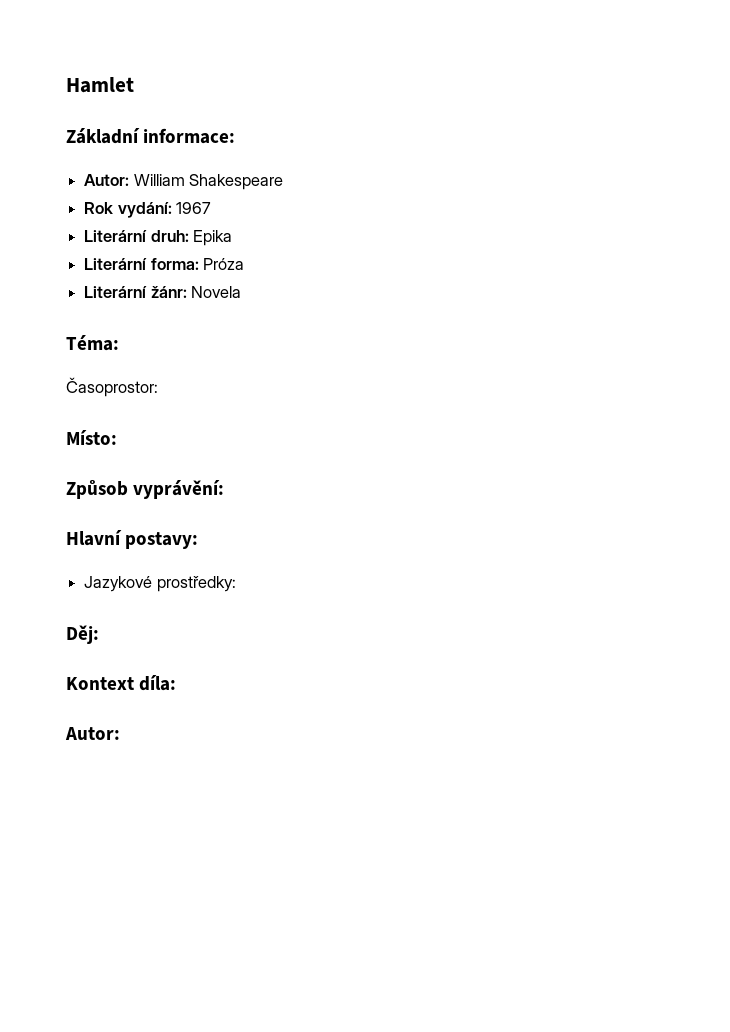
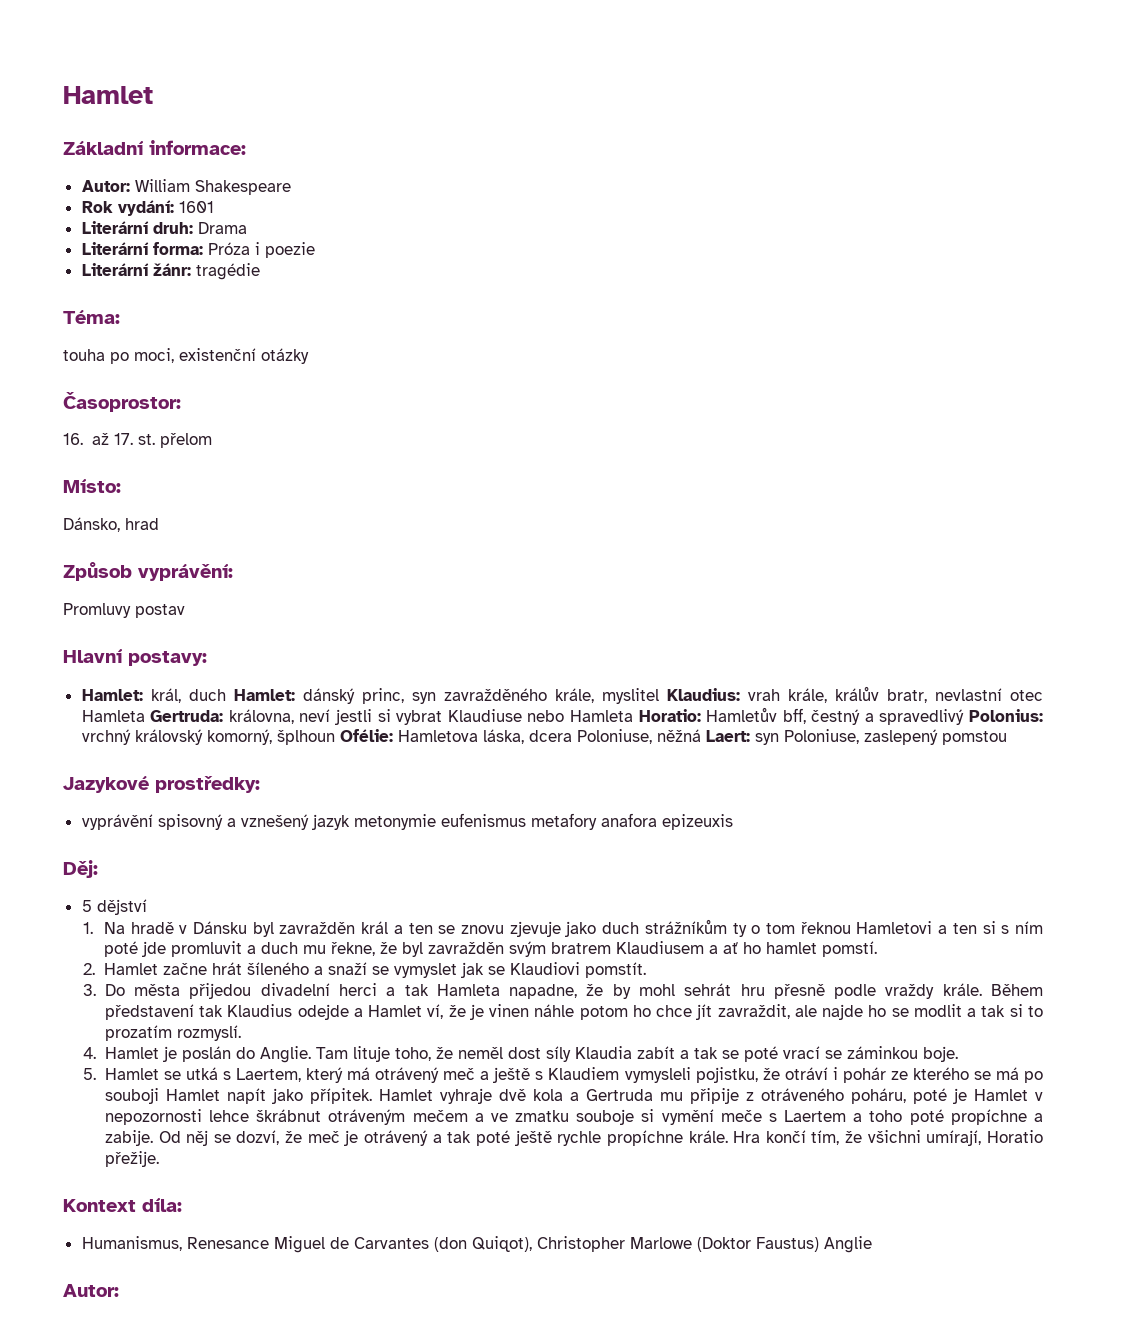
- Rok vydání: 1967
+ Rok vydání: 1601
- Literární druh: Epika
+ Literární druh: Drama
- Literární forma: Próza
+ Literární forma: Próza i poezie
- Literární žánr: Novela
+ Literární žánr: tragédie
+ touha po moci, existenční otázky
  Časoprostor:
+ 16. až 17. st. přelom
+ Dánsko, hrad
+ Promluvy postav
+ Hamlet: král, duch Hamlet: dánský princ, syn zavražděného krále, myslitel Klaudius: vrah krále, králův bratr, nevlastní otec Hamleta Gertruda: královna, neví jestli si vybrat Klaudiuse nebo Hamleta Horatio: Hamletův bff, čestný a spravedlivý Polonius: vrchný královský komorný, šplhoun Ofélie: Hamletova láska, dcera Poloniuse, něžná Laert: syn Poloniuse, zaslepený pomstou
  Jazykové prostředky:
+ vyprávění spisovný a vznešený jazyk metonymie eufenismus metafory anafora epizeuxis
  Děj:
+ 5 dějství
+ 1. Na hradě v Dánsku byl zavražděn král a ten se znovu zjevuje jako duch strážníkům ty o tom řeknou Hamletovi a ten si s ním poté jde promluvit a duch mu řekne, že byl zavražděn svým bratrem Klaudiusem a ať ho hamlet pomstí.
+ 2. Hamlet začne hrát šíleného a snaží se vymyslet jak se Klaudiovi pomstít.
+ 3. Do města přijedou divadelní herci a tak Hamleta napadne, že by mohl sehrát hru přesně podle vraždy krále. Během představení tak Klaudius odejde a Hamlet ví, že je vinen náhle potom ho chce jít zavraždit, ale najde ho se modlit a tak si to prozatím rozmyslí.
+ 4. Hamlet je poslán do Anglie. Tam lituje toho, že neměl dost síly Klaudia zabít a tak se poté vrací se záminkou boje.
+ 5. Hamlet se utká s Laertem, který má otrávený meč a ještě s Klaudiem vymysleli pojistku, že otráví i pohár ze kterého se má po souboji Hamlet napít jako přípitek. Hamlet vyhraje dvě kola a Gertruda mu připije z otráveného poháru, poté je Hamlet v nepozornosti lehce škrábnut otráveným mečem a ve zmatku souboje si vymění meče s Laertem a toho poté propíchne a zabije. Od něj se dozví, že meč je otrávený a tak poté ještě rychle propíchne krále. Hra končí tím, že všichni umírají, Horatio přežije.
  Kontext díla:
+ Humanismus, Renesance Miguel de Carvantes (don Quiqot), Christopher Marlowe (Doktor Faustus) Anglie

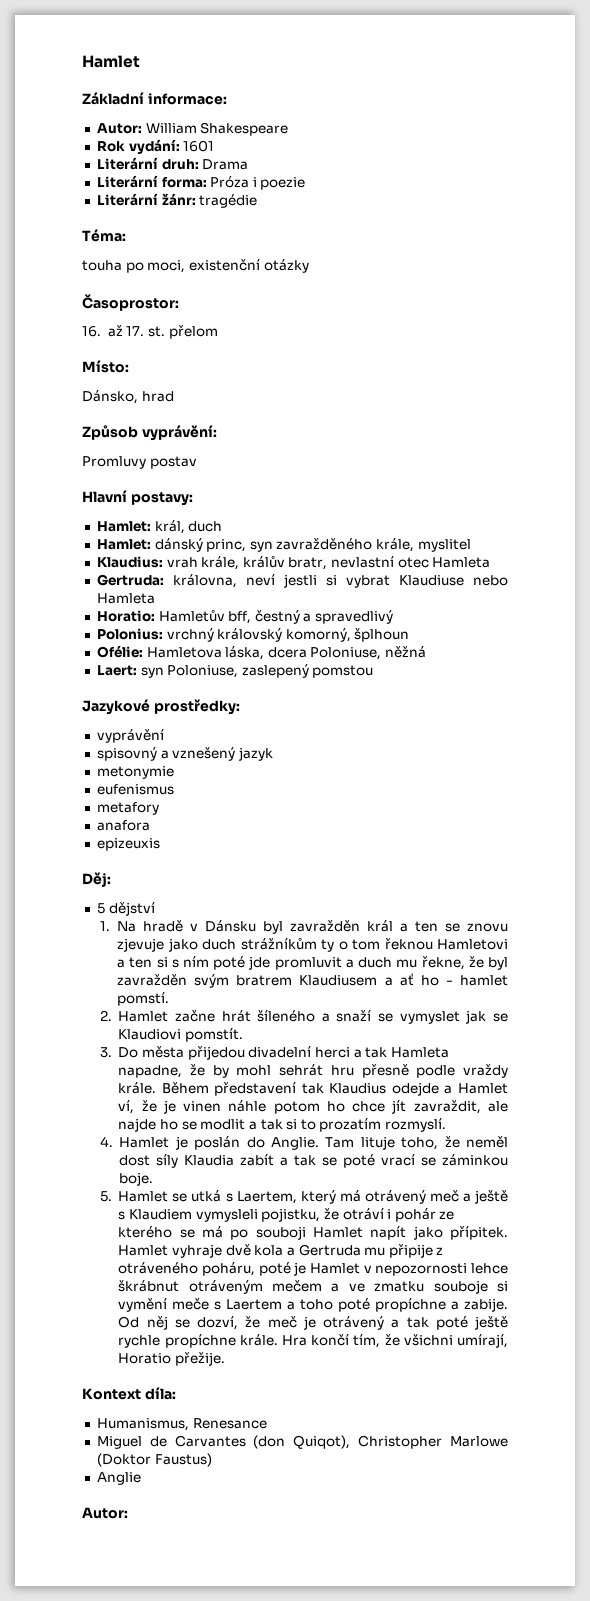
- Hamlet: král, duch Hamlet: dánský princ, syn zavražděného krále, myslitel Klaudius: vrah krále, králův bratr, nevlastní otec Hamleta Gertruda: královna, neví jestli si vybrat Klaudiuse nebo Hamleta Horatio: Hamletův bff, čestný a spravedlivý Polonius: vrchný královský komorný, šplhoun Ofélie: Hamletova láska, dcera Poloniuse, něžná Laert: syn Poloniuse, zaslepený pomstou
+ Hamlet: král, duch
+ Hamlet: dánský princ, syn zavražděného krále, myslitel
+ Klaudius: vrah krále, králův bratr, nevlastní otec Hamleta
+ Gertruda: královna, neví jestli si vybrat Klaudiuse nebo Hamleta
+ Horatio: Hamletův bff, čestný a spravedlivý
+ Polonius: vrchný královský komorný, šplhoun
+ Ofélie: Hamletova láska, dcera Poloniuse, něžná
+ Laert: syn Poloniuse, zaslepený pomstou
- vyprávění spisovný a vznešený jazyk metonymie eufenismus metafory anafora epizeuxis
+ vyprávění
+ spisovný a vznešený jazyk
+ metonymie
+ eufenismus
+ metafory
+ anafora
+ epizeuxis
- 1. Na hradě v Dánsku byl zavražděn král a ten se znovu zjevuje jako duch strážníkům ty o tom řeknou Hamletovi a ten si s ním poté jde promluvit a duch mu řekne, že byl zavražděn svým bratrem Klaudiusem a ať ho hamlet pomstí.
+ 1. Na hradě v Dánsku byl zavražděn král a ten se znovu zjevuje jako duch strážníkům ty o tom řeknou Hamletovi a ten si s ním poté jde promluvit a duch mu řekne, že byl zavražděn svým bratrem Klaudiusem a ať ho - hamlet pomstí.
- Humanismus, Renesance Miguel de Carvantes (don Quiqot), Christopher Marlowe (Doktor Faustus) Anglie
+ Humanismus, Renesance
+ Miguel de Carvantes (don Quiqot), Christopher Marlowe (Doktor Faustus)
+ Anglie

